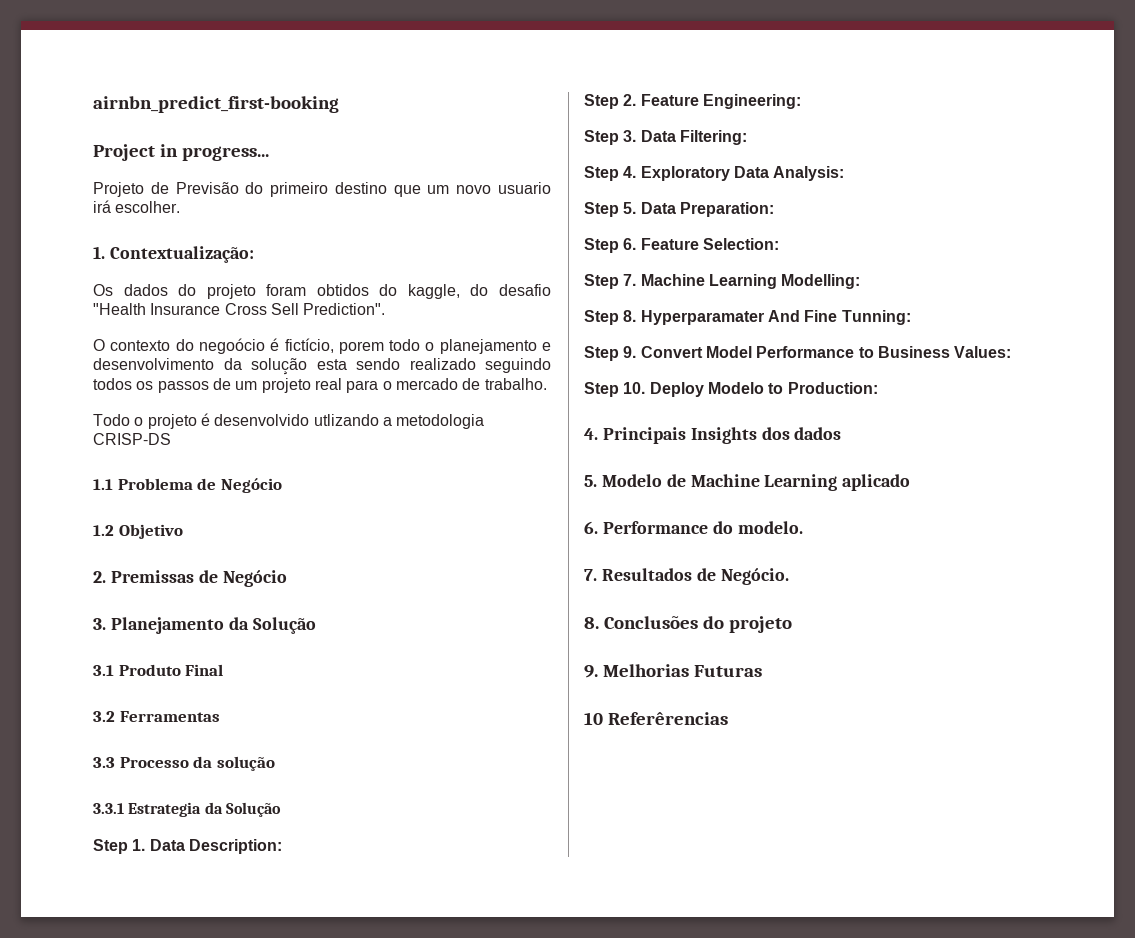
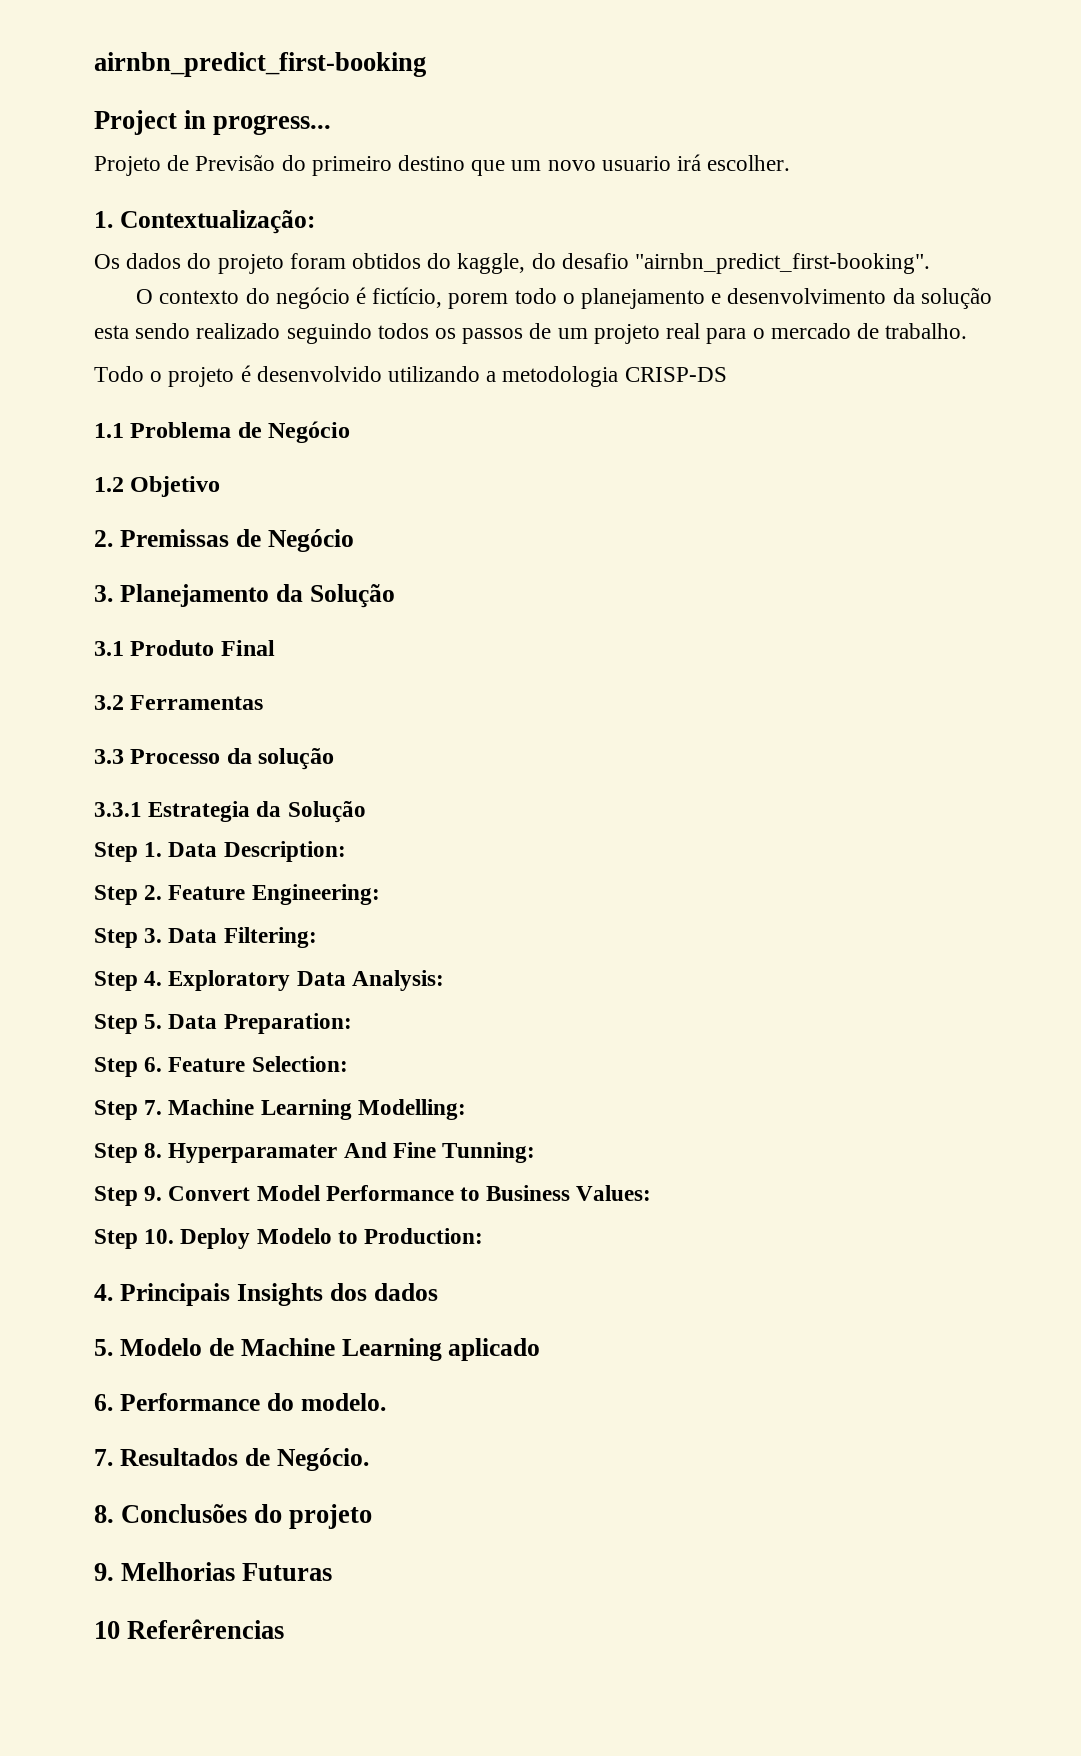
- Os dados do projeto foram obtidos do kaggle, do desafio "Health Insurance Cross Sell Prediction".
+ Os dados do projeto foram obtidos do kaggle, do desafio "airnbn_predict_first-booking".
- O contexto do negoócio é fictício, porem todo o planejamento e desenvolvimento da solução esta sendo realizado seguindo todos os passos de um projeto real para o mercado de trabalho.
+ O contexto do negócio é fictício, porem todo o planejamento e desenvolvimento da solução esta sendo realizado seguindo todos os passos de um projeto real para o mercado de trabalho.
- Todo o projeto é desenvolvido utlizando a metodologia CRISP-DS
+ Todo o projeto é desenvolvido utilizando a metodologia CRISP-DS

